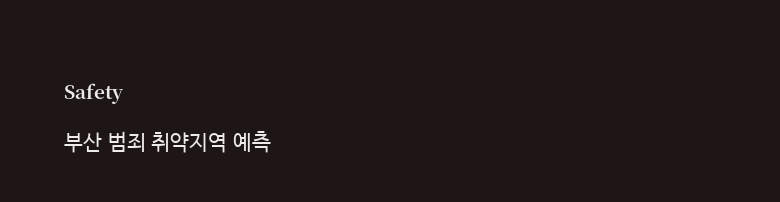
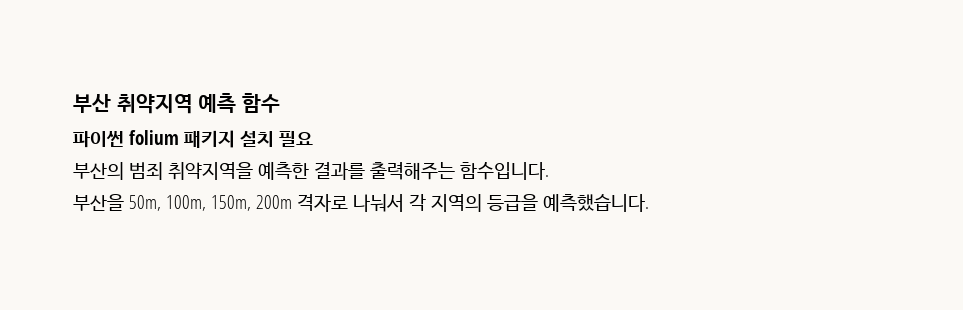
- Safety
- 부산 범죄 취약지역 예측
+ 부산 취약지역 예측 함수
+ 파이썬 folium 패키지 설치 필요
+ 부산의 범죄 취약지역을 예측한 결과를 출력해주는 함수입니다.
+ 부산을 50m, 100m, 150m, 200m 격자로 나눠서 각 지역의 등급을 예측했습니다.

